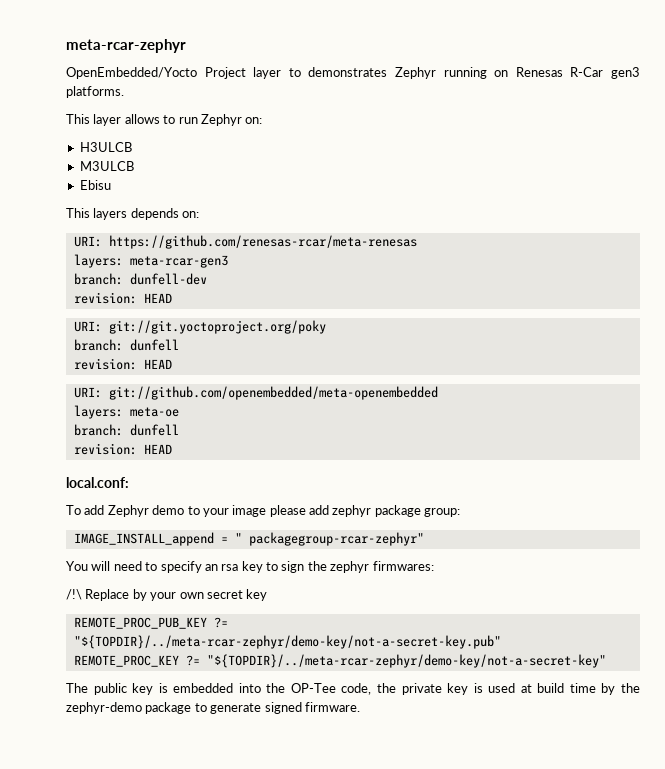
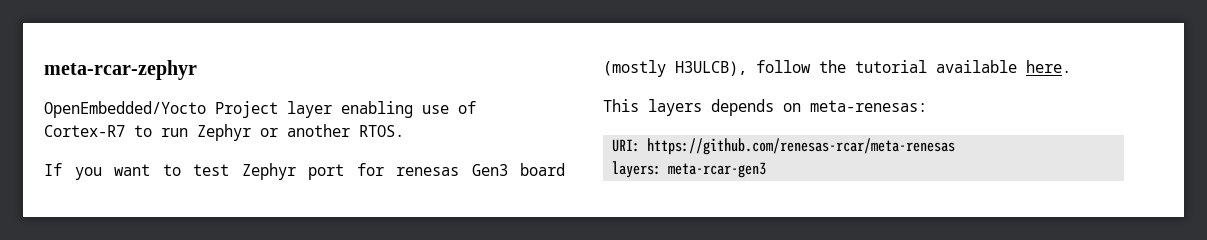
- OpenEmbedded/Yocto Project layer to demonstrates Zephyr running on Renesas R-Car gen3 platforms.
- This layer allows to run Zephyr on:
- H3ULCB
- M3ULCB
- Ebisu
+ OpenEmbedded/Yocto Project layer enabling use of Cortex-R7 to run Zephyr or another RTOS.
+ If you want to test Zephyr port for renesas Gen3 board (mostly H3ULCB), follow the tutorial available here.
- This layers depends on:
+ This layers depends on meta-renesas:
- branch: dunfell-dev
- revision: HEAD
- URI: git://git.yoctoproject.org/poky
- branch: dunfell
- revision: HEAD
- URI: git://github.com/openembedded/meta-openembedded
- layers: meta-oe
- branch: dunfell
- revision: HEAD
- local.conf:
- To add Zephyr demo to your image please add zephyr package group:
- IMAGE_INSTALL_append = " packagegroup-rcar-zephyr"
- You will need to specify an rsa key to sign the zephyr firmwares:
- /!\ Replace by your own secret key
- REMOTE_PROC_PUB_KEY ?= "${TOPDIR}/../meta-rcar-zephyr/demo-key/not-a-secret-key.pub"
- REMOTE_PROC_KEY ?= "${TOPDIR}/../meta-rcar-zephyr/demo-key/not-a-secret-key"
- The public key is embedded into the OP-Tee code, the private key is used at build time by the zephyr-demo package to generate signed firmware.

